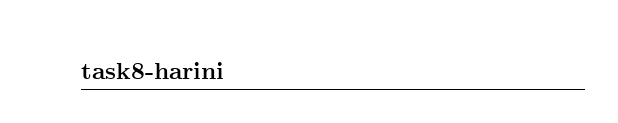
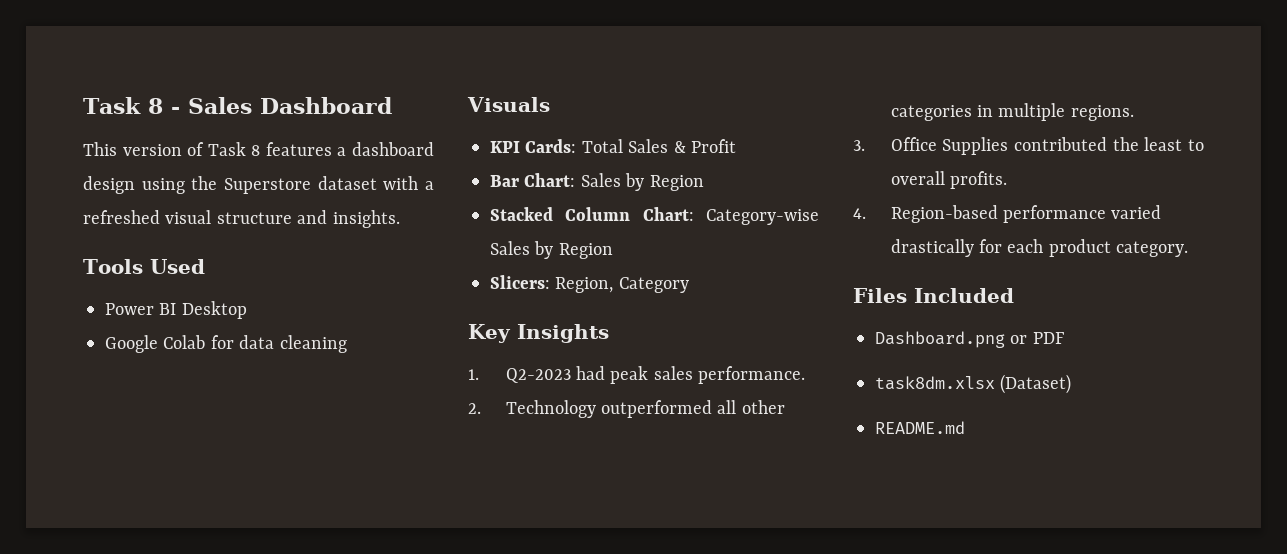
- task8-harini
+ Task 8 - Sales Dashboard
+ This version of Task 8 features a dashboard design using the Superstore dataset with a refreshed visual structure and insights.
+ Tools Used
+ Power BI Desktop
+ Google Colab for data cleaning
+ Visuals
+ KPI Cards: Total Sales & Profit
+ Bar Chart: Sales by Region
+ Stacked Column Chart: Category-wise Sales by Region
+ Slicers: Region, Category
+ Key Insights
+ 1. Q2-2023 had peak sales performance.
+ 2. Technology outperformed all other categories in multiple regions.
+ 3. Office Supplies contributed the least to overall profits.
+ 4. Region-based performance varied drastically for each product category.
+ Files Included
+ Dashboard.png or PDF
+ task8dm.xlsx (Dataset)
+ README.md

